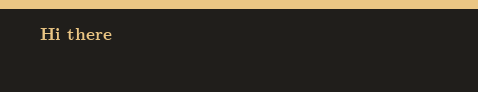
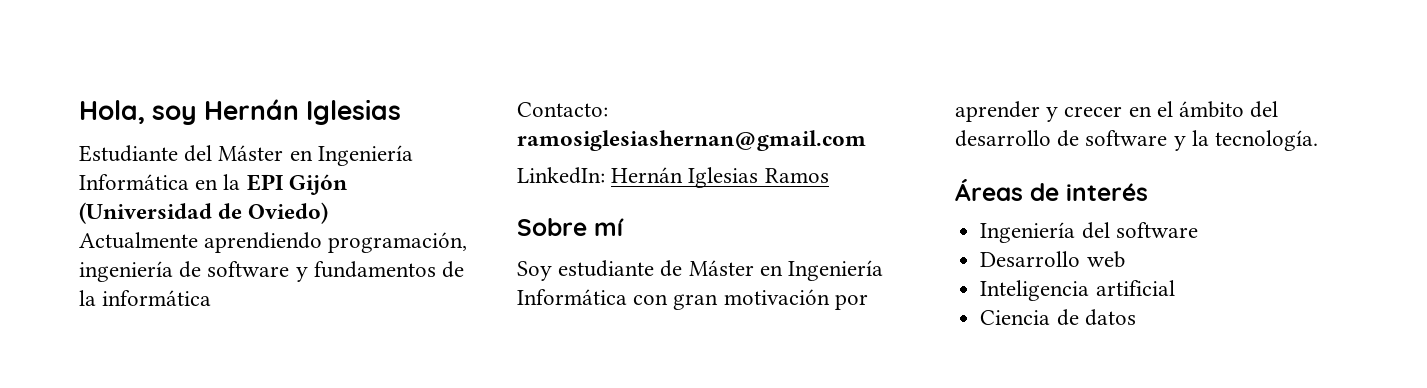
- Hi there
+ Hola, soy Hernán Iglesias
+ Estudiante del Máster en Ingeniería Informática en la EPI Gijón (Universidad de Oviedo)
+ Actualmente aprendiendo programación, ingeniería de software y fundamentos de la informática
+ Contacto: ramosiglesiashernan@gmail.com
+ LinkedIn: Hernán Iglesias Ramos
+ Sobre mí
+ Soy estudiante de Máster en Ingeniería Informática con gran motivación por aprender y crecer en el ámbito del desarrollo de software y la tecnología.
+ Áreas de interés
+ Ingeniería del software
+ Desarrollo web
+ Inteligencia artificial
+ Ciencia de datos

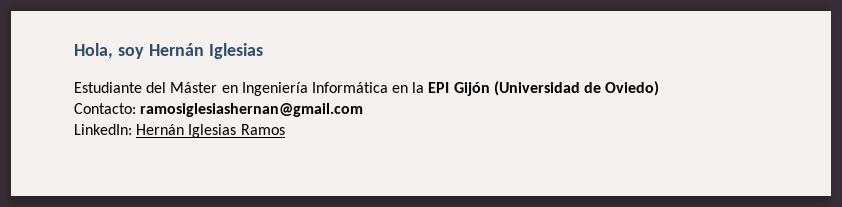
- Actualmente aprendiendo programación, ingeniería de software y fundamentos de la informática
- Sobre mí
- Soy estudiante de Máster en Ingeniería Informática con gran motivación por aprender y crecer en el ámbito del desarrollo de software y la tecnología.
- Áreas de interés
- Ingeniería del software
- Desarrollo web
- Inteligencia artificial
- Ciencia de datos

